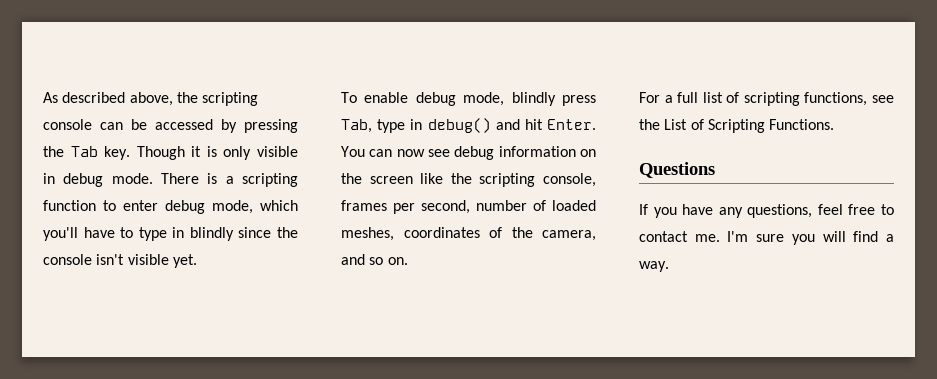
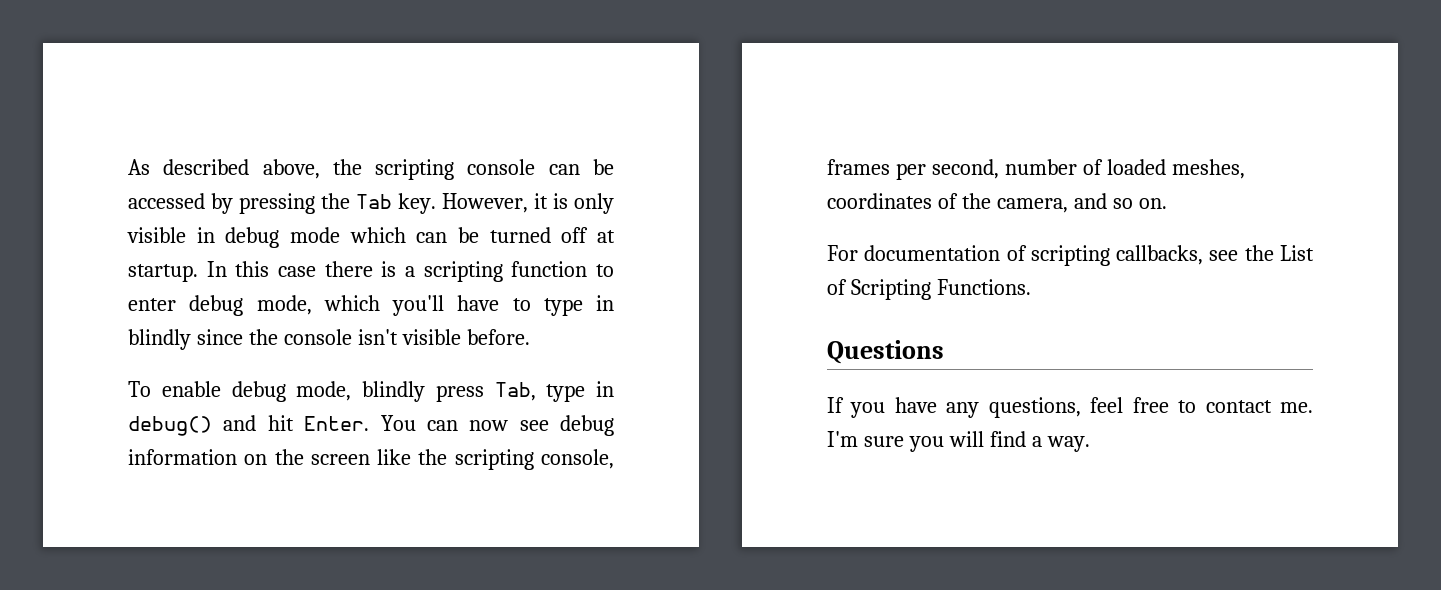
- Though it is only visible in debug mode. There is a scripting function to enter debug mode, which you'll have to type in blindly since the console isn't visible yet.
+ However, it is only visible in debug mode which can be turned off at startup. In this case there is a scripting function to enter debug mode, which you'll have to type in blindly since the console isn't visible before.
- For a full list of scripting functions, see the List of Scripting Functions.
+ For documentation of scripting callbacks, see the List of Scripting Functions.

